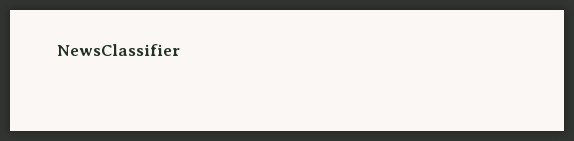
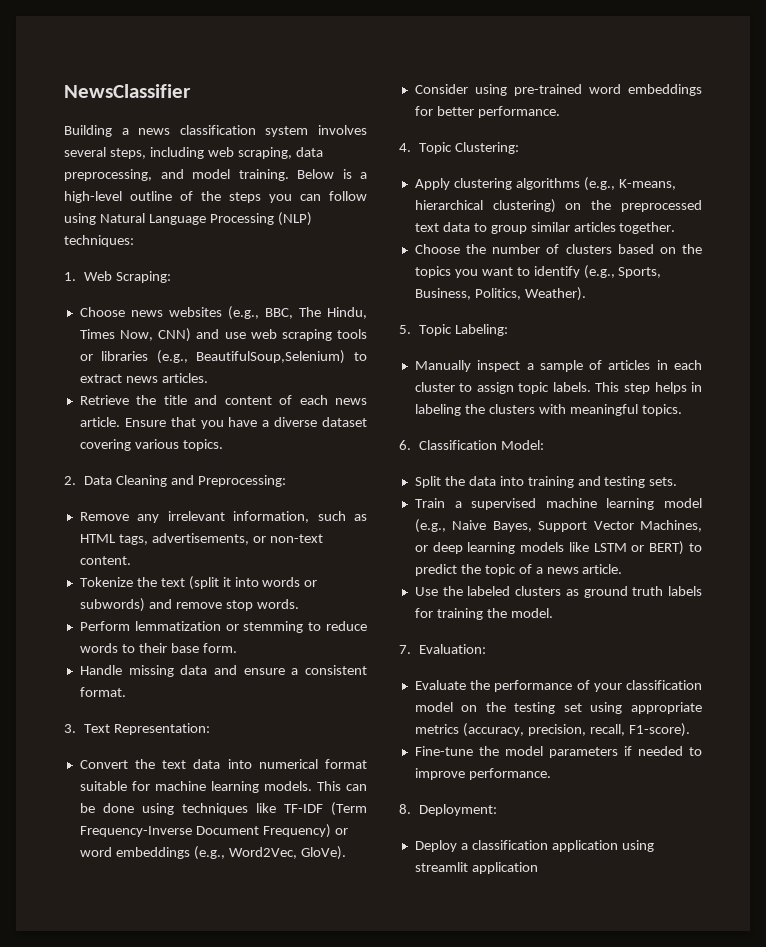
+ Building a news classification system involves several steps, including web scraping, data preprocessing, and model training. Below is a high-level outline of the steps you can follow using Natural Language Processing (NLP) techniques:
+ 1. Web Scraping:
+ Choose news websites (e.g., BBC, The Hindu, Times Now, CNN) and use web scraping tools or libraries (e.g., BeautifulSoup,Selenium) to extract news articles.
+ Retrieve the title and content of each news article. Ensure that you have a diverse dataset covering various topics.
+ 2. Data Cleaning and Preprocessing:
+ Remove any irrelevant information, such as HTML tags, advertisements, or non-text content.
+ Tokenize the text (split it into words or subwords) and remove stop words.
+ Perform lemmatization or stemming to reduce words to their base form.
+ Handle missing data and ensure a consistent format.
+ 3. Text Representation:
+ Convert the text data into numerical format suitable for machine learning models. This can be done using techniques like TF-IDF (Term Frequency-Inverse Document Frequency) or word embeddings (e.g., Word2Vec, GloVe).
+ Consider using pre-trained word embeddings for better performance.
+ 4. Topic Clustering:
+ Apply clustering algorithms (e.g., K-means, hierarchical clustering) on the preprocessed text data to group similar articles together.
+ Choose the number of clusters based on the topics you want to identify (e.g., Sports, Business, Politics, Weather).
+ 5. Topic Labeling:
+ Manually inspect a sample of articles in each cluster to assign topic labels. This step helps in labeling the clusters with meaningful topics.
+ 6. Classification Model:
+ Split the data into training and testing sets.
+ Train a supervised machine learning model (e.g., Naive Bayes, Support Vector Machines, or deep learning models like LSTM or BERT) to predict the topic of a news article.
+ Use the labeled clusters as ground truth labels for training the model.
+ 7. Evaluation:
+ Evaluate the performance of your classification model on the testing set using appropriate metrics (accuracy, precision, recall, F1-score).
+ Fine-tune the model parameters if needed to improve performance.
+ 8. Deployment:
+ Deploy a classification application using streamlit application

